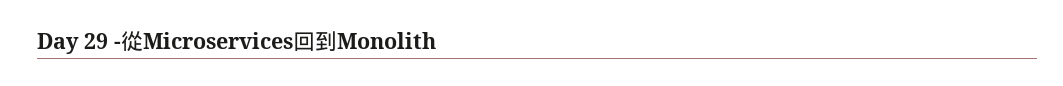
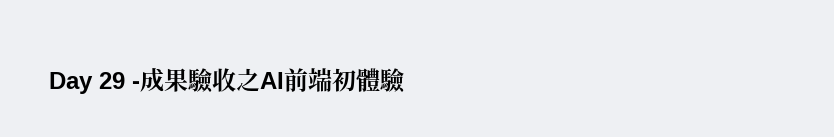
- Day 29 -從Microservices回到Monolith
+ Day 29 -成果驗收之AI前端初體驗

